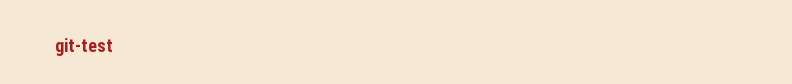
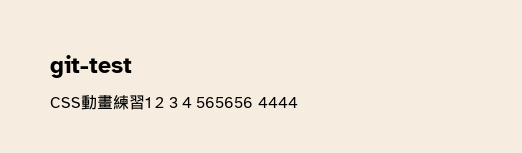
+ CSS動畫練習1 2 3 4 565656 4444

